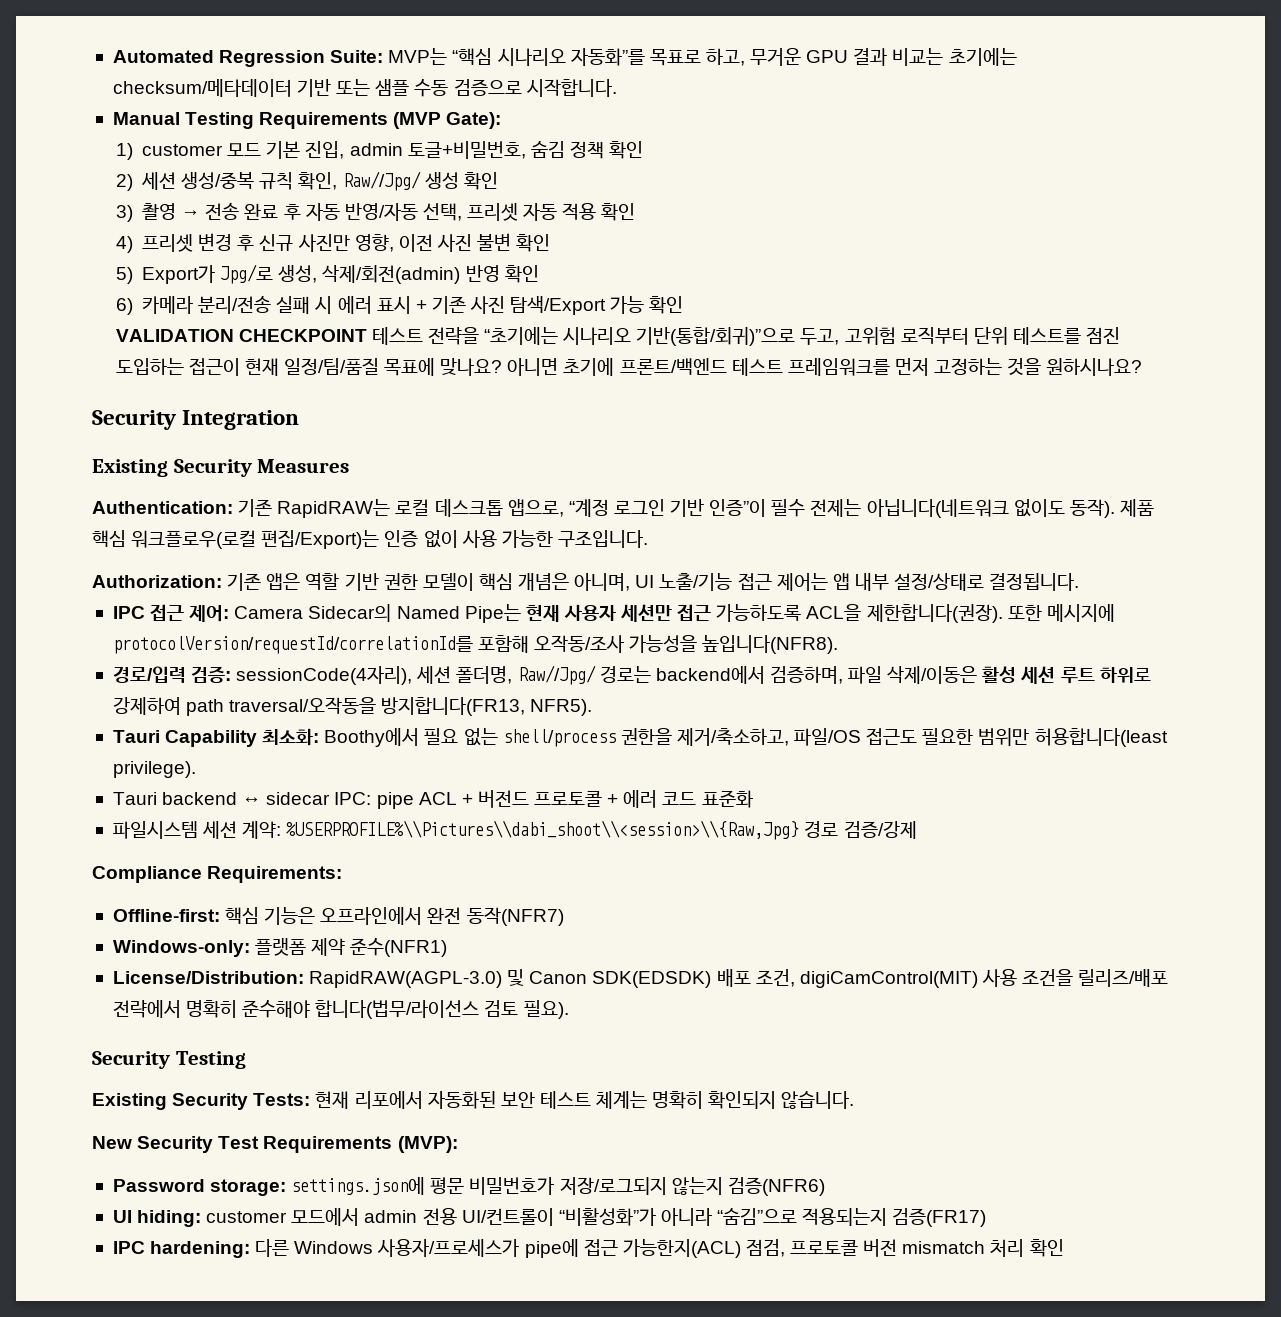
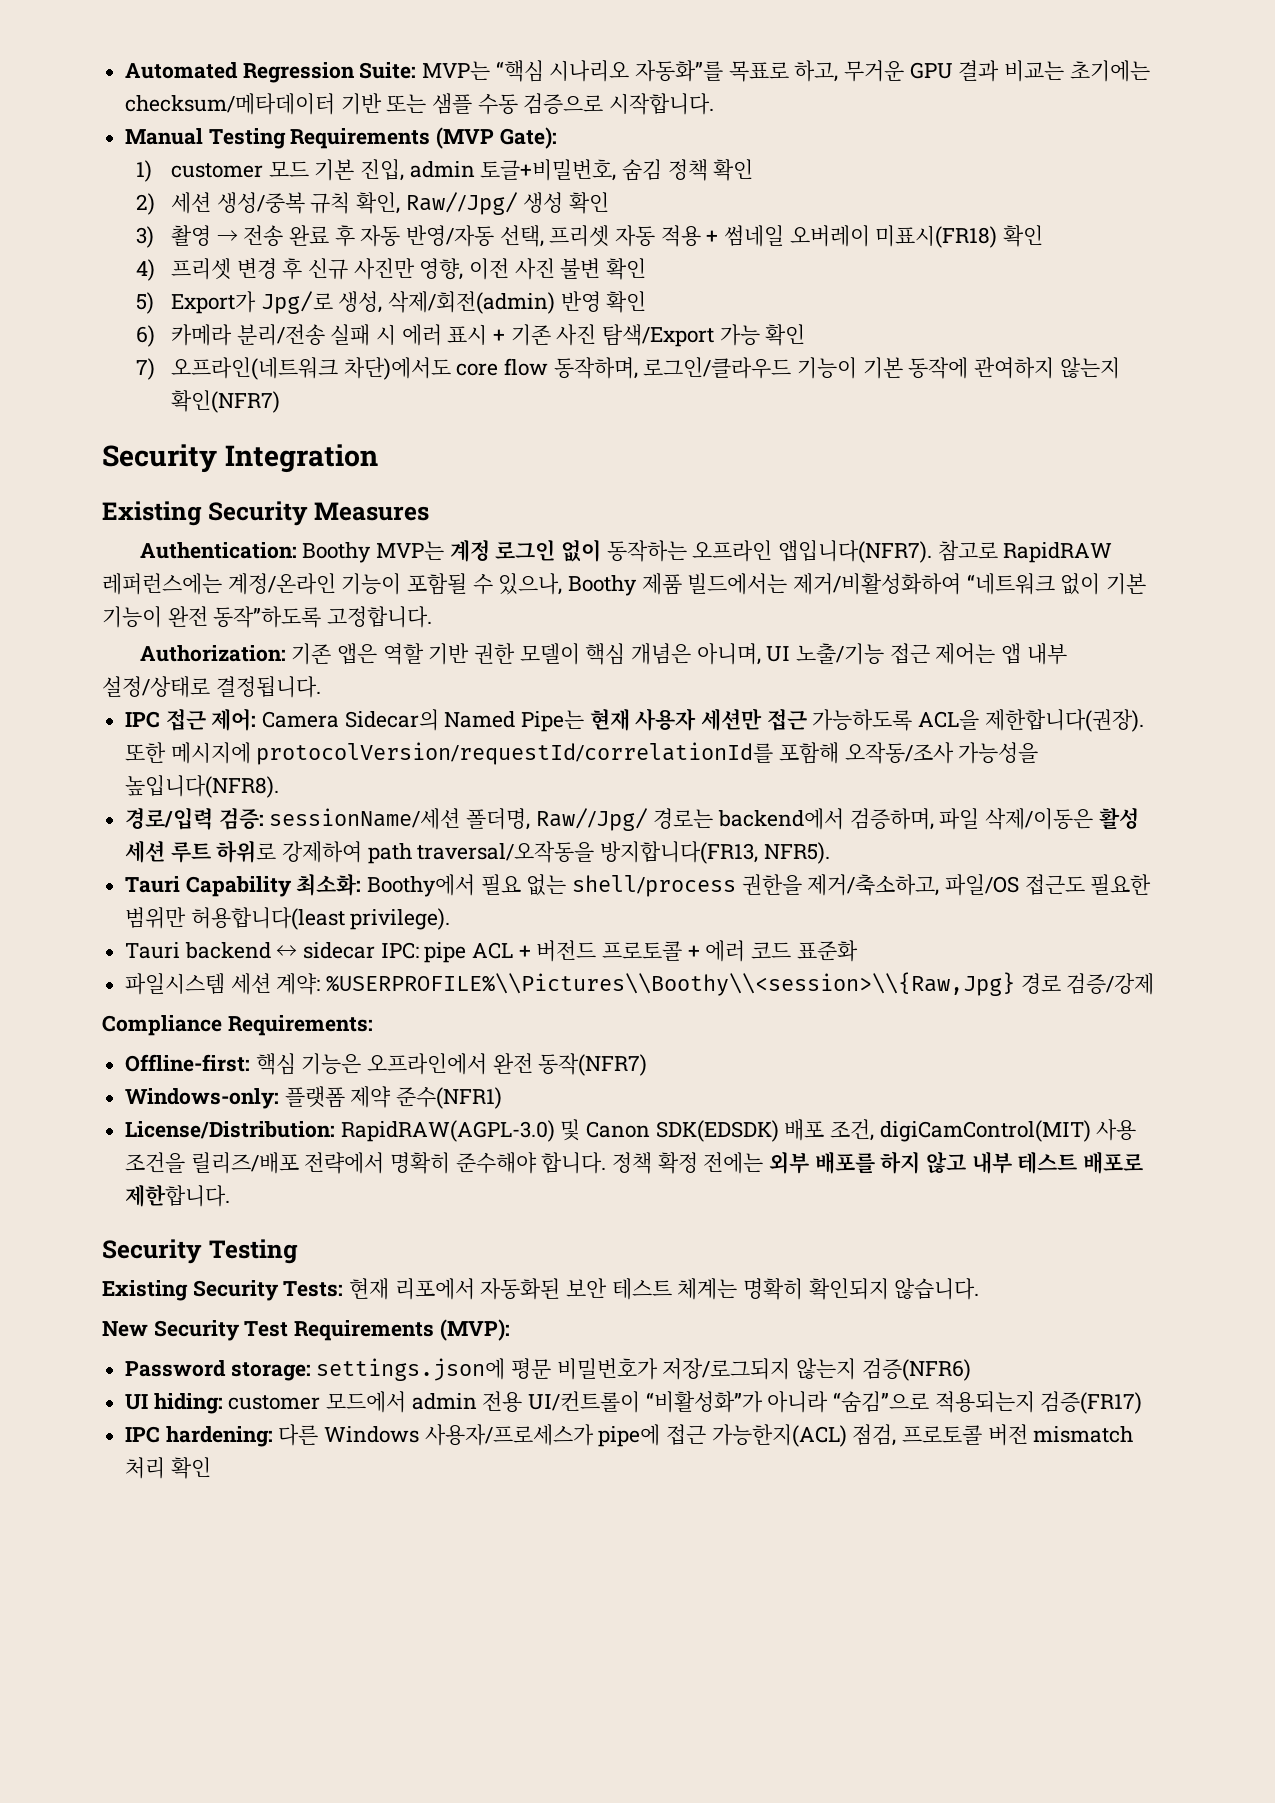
- 3) 촬영 → 전송 완료 후 자동 반영/자동 선택, 프리셋 자동 적용 확인
+ 3) 촬영 → 전송 완료 후 자동 반영/자동 선택, 프리셋 자동 적용 + 썸네일 오버레이 미표시(FR18) 확인
- VALIDATION CHECKPOINT 테스트 전략을 “초기에는 시나리오 기반(통합/회귀)”으로 두고, 고위험 로직부터 단위 테스트를 점진 도입하는 접근이 현재 일정/팀/품질 목표에 맞나요? 아니면 초기에 프론트/백엔드 테스트 프레임워크를 먼저 고정하는 것을 원하시나요?
+ 7) 오프라인(네트워크 차단)에서도 core flow 동작하며, 로그인/클라우드 기능이 기본 동작에 관여하지 않는지 확인(NFR7)
- Authentication: 기존 RapidRAW는 로컬 데스크톱 앱으로, “계정 로그인 기반 인증”이 필수 전제는 아닙니다(네트워크 없이도 동작). 제품 핵심 워크플로우(로컬 편집/Export)는 인증 없이 사용 가능한 구조입니다.
+ Authentication: Boothy MVP는 계정 로그인 없이 동작하는 오프라인 앱입니다(NFR7). 참고로 RapidRAW 레퍼런스에는 계정/온라인 기능이 포함될 수 있으나, Boothy 제품 빌드에서는 제거/비활성화하여 “네트워크 없이 기본 기능이 완전 동작”하도록 고정합니다.
- 경로/입력 검증: sessionCode(4자리), 세션 폴더명, Raw//Jpg/ 경로는 backend에서 검증하며, 파일 삭제/이동은 활성 세션 루트 하위로 강제하여 path traversal/오작동을 방지합니다(FR13, NFR5).
+ 경로/입력 검증: sessionName/세션 폴더명, Raw//Jpg/ 경로는 backend에서 검증하며, 파일 삭제/이동은 활성 세션 루트 하위로 강제하여 path traversal/오작동을 방지합니다(FR13, NFR5).
- 파일시스템 세션 계약: %USERPROFILE%\\Pictures\\dabi_shoot\\<session>\\{Raw,Jpg} 경로 검증/강제
+ 파일시스템 세션 계약: %USERPROFILE%\\Pictures\\Boothy\\<session>\\{Raw,Jpg} 경로 검증/강제
- License/Distribution: RapidRAW(AGPL-3.0) 및 Canon SDK(EDSDK) 배포 조건, digiCamControl(MIT) 사용 조건을 릴리즈/배포 전략에서 명확히 준수해야 합니다(법무/라이선스 검토 필요).
+ License/Distribution: RapidRAW(AGPL-3.0) 및 Canon SDK(EDSDK) 배포 조건, digiCamControl(MIT) 사용 조건을 릴리즈/배포 전략에서 명확히 준수해야 합니다. 정책 확정 전에는 외부 배포를 하지 않고 내부 테스트 배포로 제한합니다.

